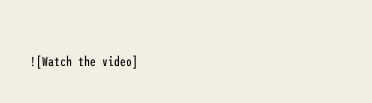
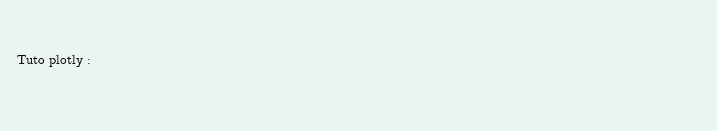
- ![Watch the video]
+ Tuto plotly :

